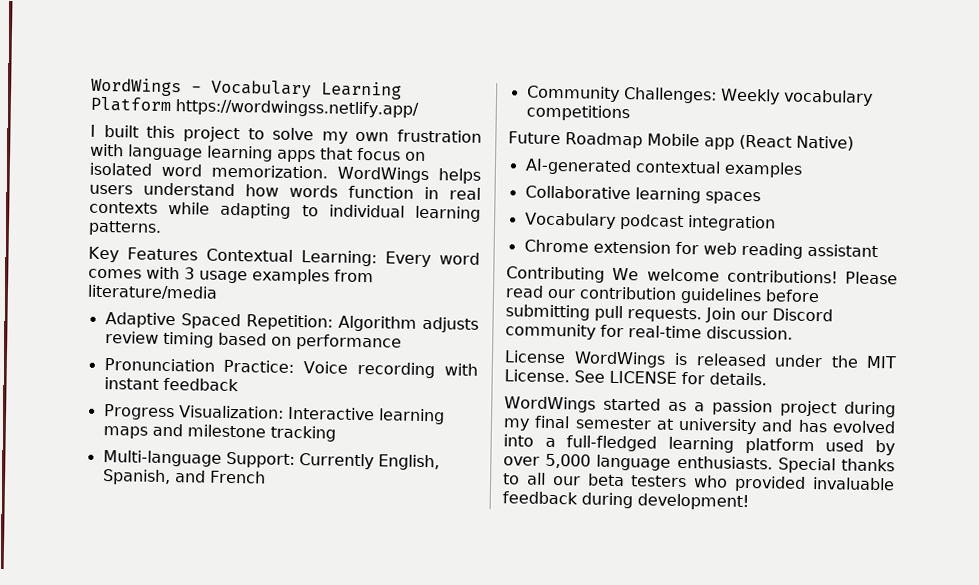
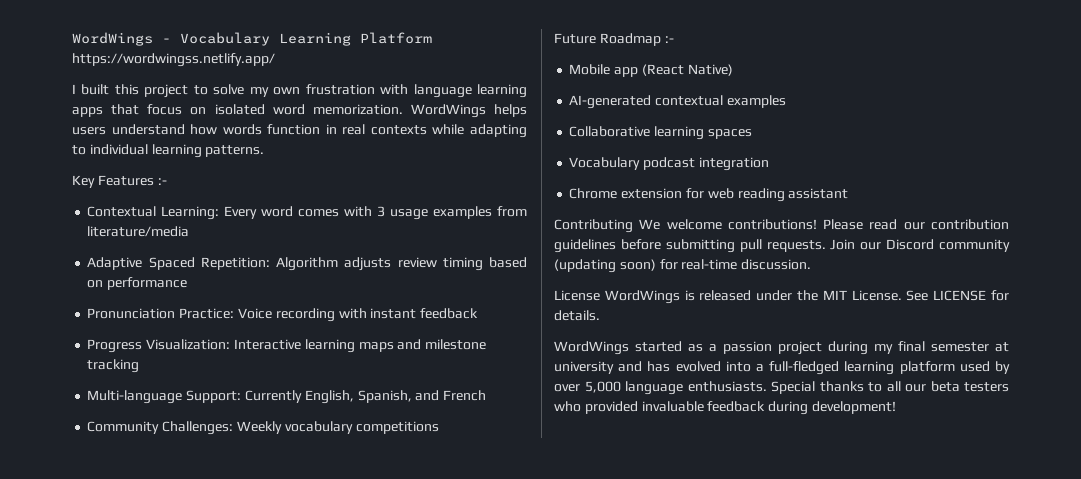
- Key Features Contextual Learning: Every word comes with 3 usage examples from literature/media
+ Key Features :-
+ Contextual Learning: Every word comes with 3 usage examples from literature/media
- Future Roadmap Mobile app (React Native)
+ Future Roadmap :-
+ Mobile app (React Native)
- Join our Discord community for real-time discussion.
+ Join our Discord community (updating soon) for real-time discussion.

